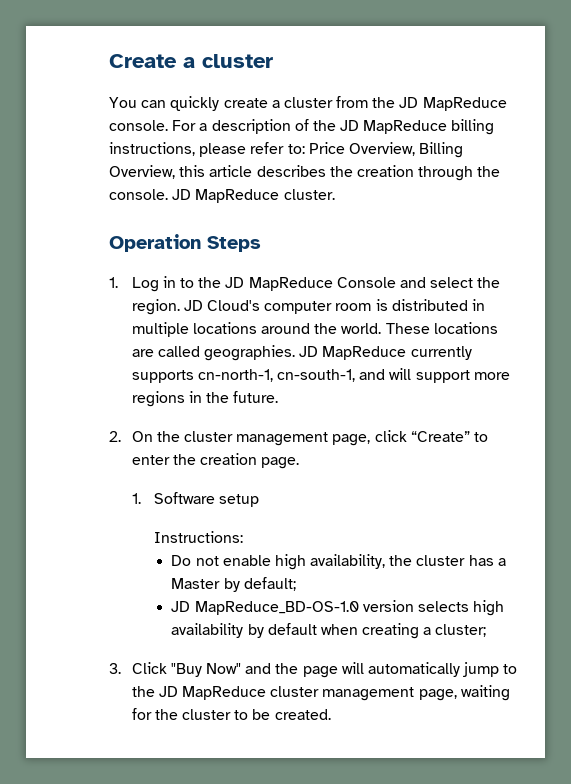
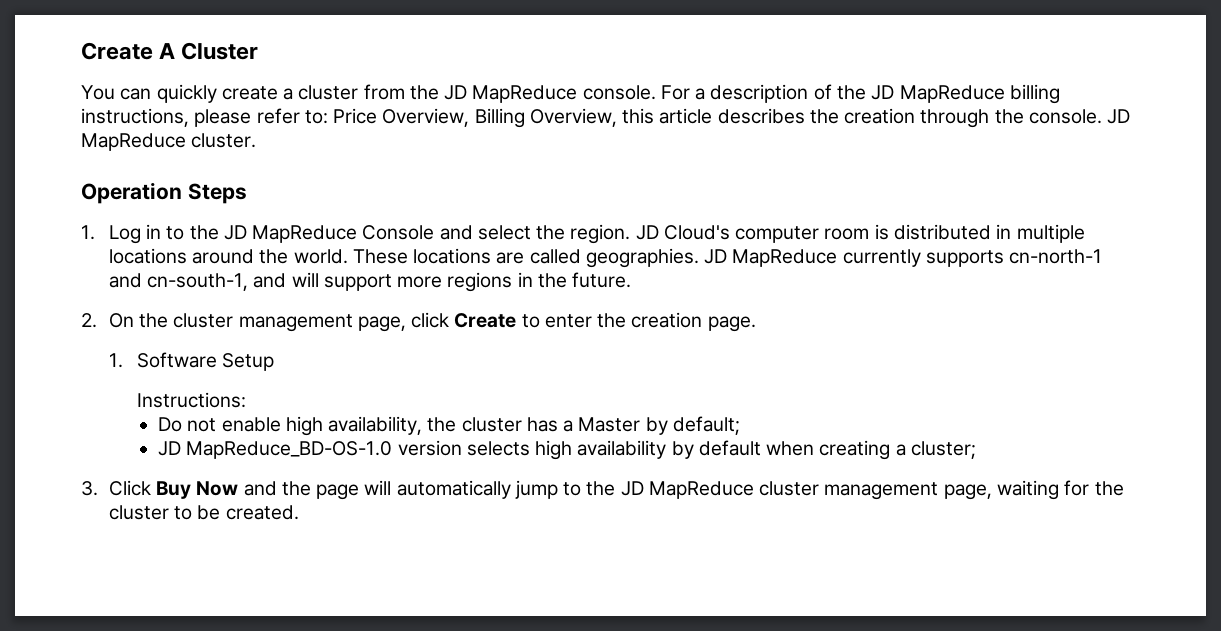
- Create a cluster
+ Create A Cluster
- JD MapReduce currently supports cn-north-1, cn-south-1, and will support more regions in the future.
+ JD MapReduce currently supports cn-north-1 and cn-south-1, and will support more regions in the future.
- 2. On the cluster management page, click “Create” to enter the creation page.
+ 2. On the cluster management page, click Create to enter the creation page.
- 1. Software setup
+ 1. Software Setup
- 3. Click "Buy Now" and the page will automatically jump to the JD MapReduce cluster management page, waiting for the cluster to be created.
+ 3. Click Buy Now and the page will automatically jump to the JD MapReduce cluster management page, waiting for the cluster to be created.

